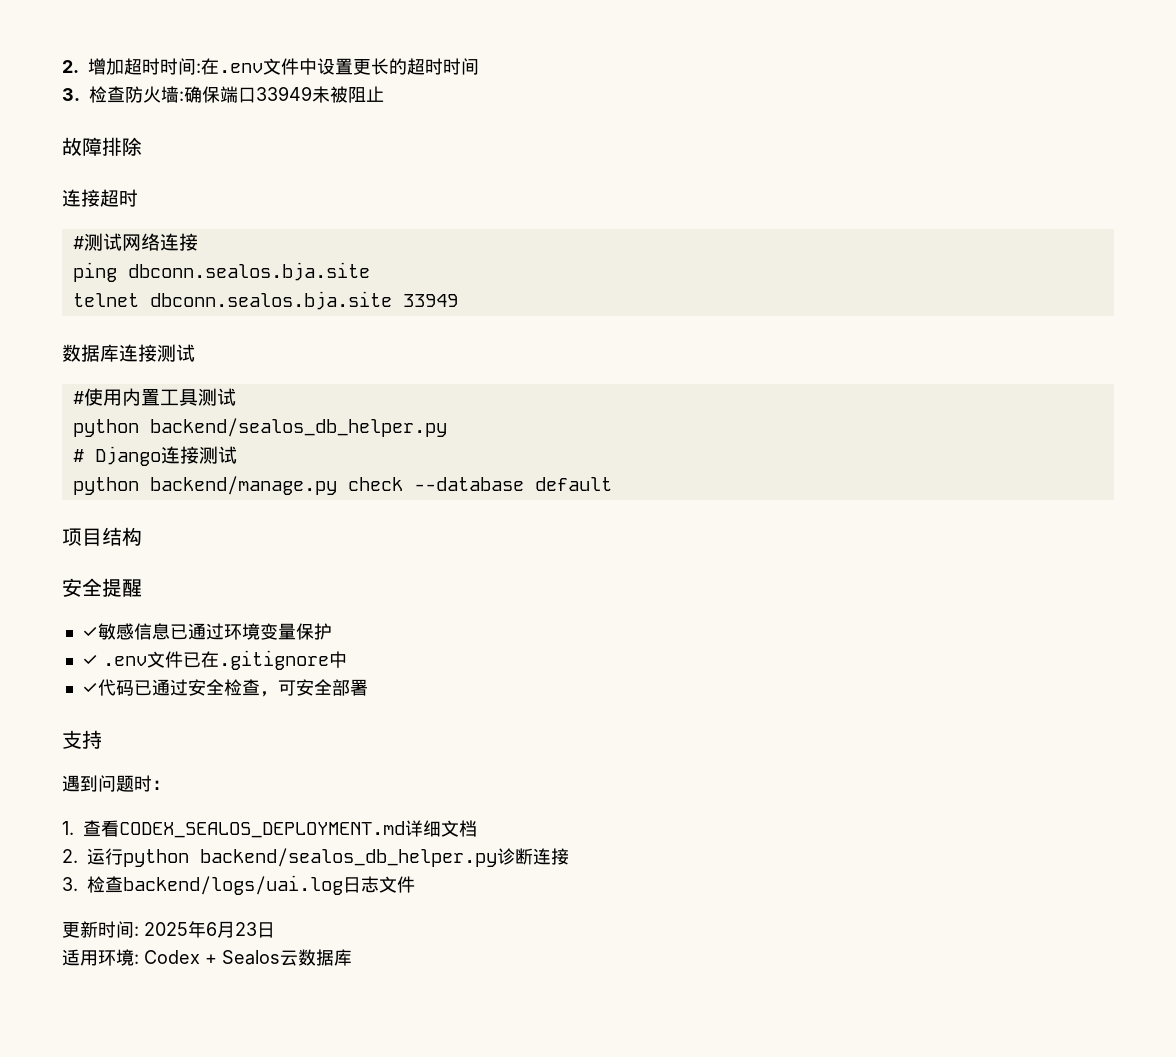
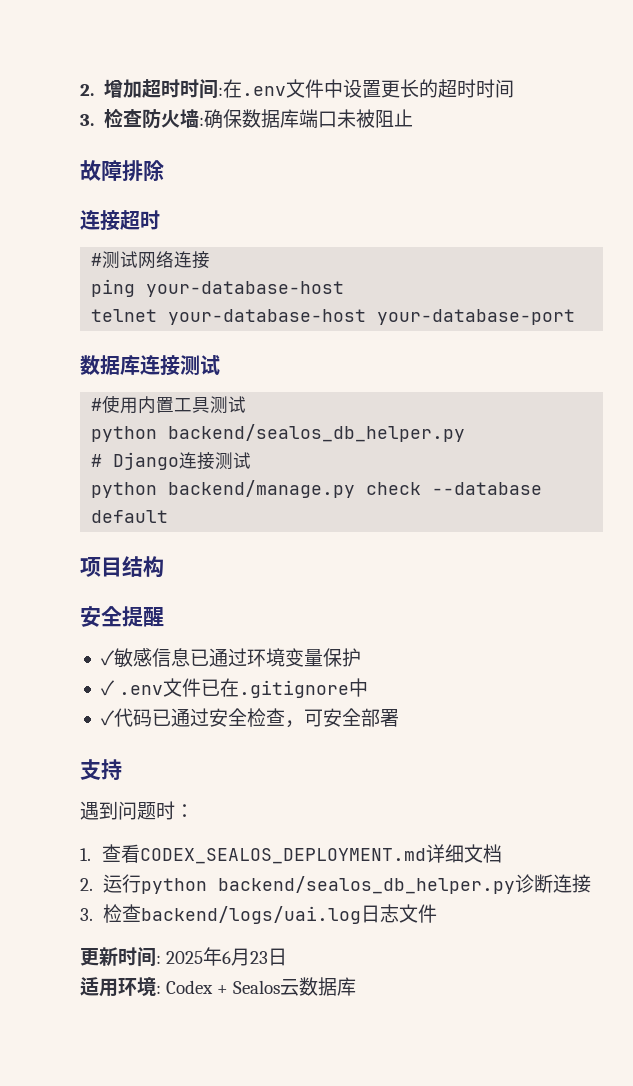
- 3.检查防火墙:确保端口33949未被阻止
+ 3.检查防火墙:确保数据库端口未被阻止
- ping dbconn.sealos.bja.site
+ ping your-database-host
- telnet dbconn.sealos.bja.site 33949
+ telnet your-database-host your-database-port

